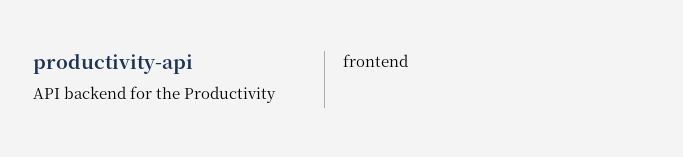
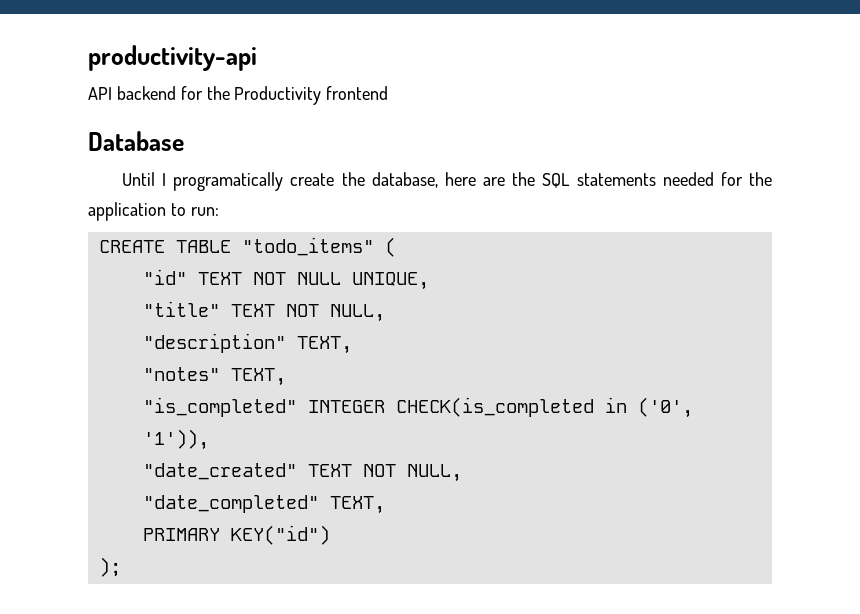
+ Database
+ Until I programatically create the database, here are the SQL statements needed for the application to run:
+ CREATE TABLE "todo_items" (
+ "id" TEXT NOT NULL UNIQUE,
+ "title" TEXT NOT NULL,
+ "description" TEXT,
+ "notes" TEXT,
+ "is_completed" INTEGER CHECK(is_completed in ('0', '1')),
+ "date_created" TEXT NOT NULL,
+ "date_completed" TEXT,
+ PRIMARY KEY("id")
+ );

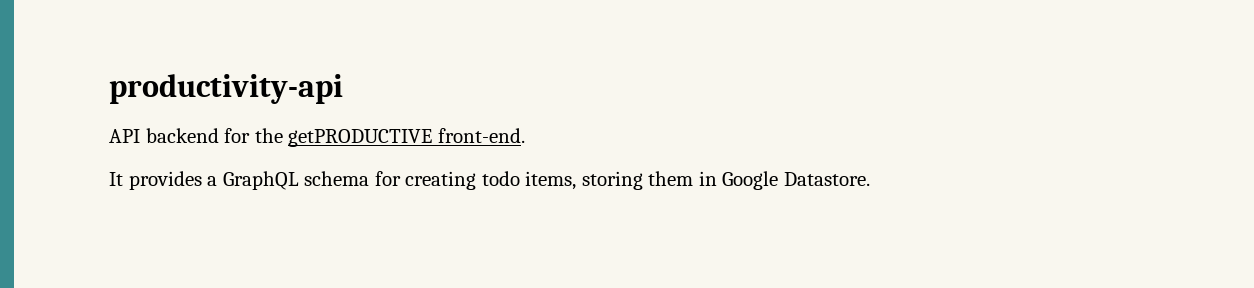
- API backend for the Productivity frontend
- Database
- Until I programatically create the database, here are the SQL statements needed for the application to run:
- CREATE TABLE "todo_items" (
- "id" TEXT NOT NULL UNIQUE,
- "title" TEXT NOT NULL,
- "description" TEXT,
- "notes" TEXT,
- "is_completed" INTEGER CHECK(is_completed in ('0', '1')),
- "date_created" TEXT NOT NULL,
- "date_completed" TEXT,
- PRIMARY KEY("id")
- );
+ API backend for the getPRODUCTIVE front-end.
+ It provides a GraphQL schema for creating todo items, storing them in Google Datastore.

